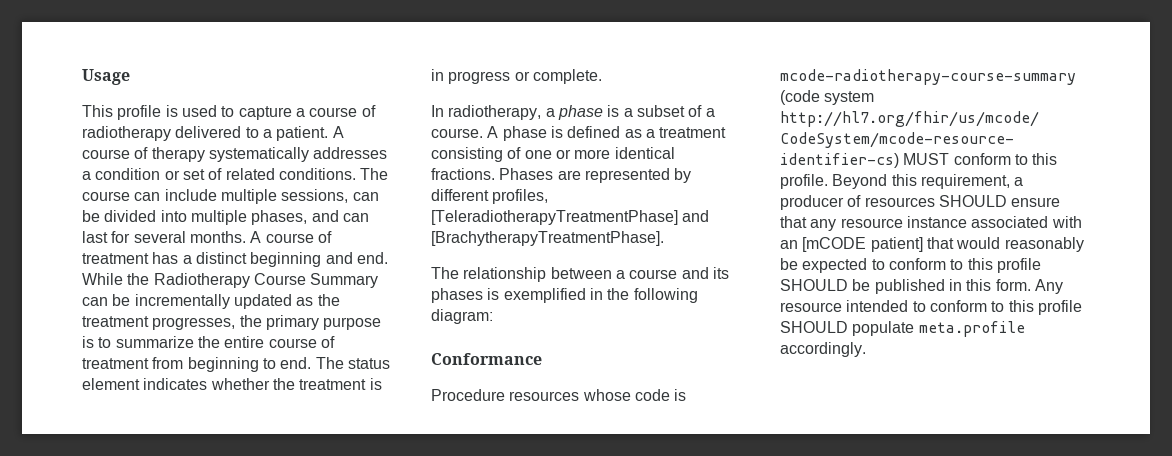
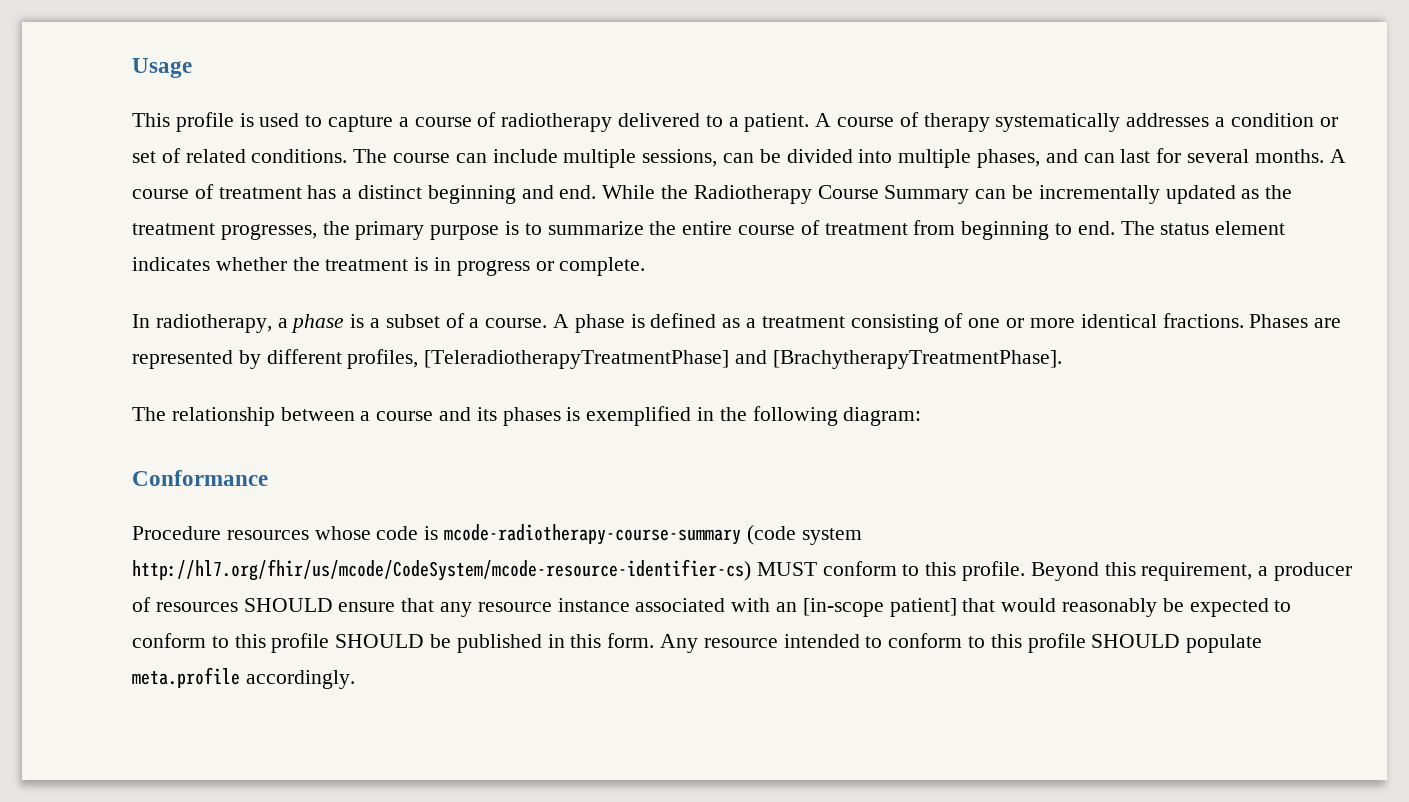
- Beyond this requirement, a producer of resources SHOULD ensure that any resource instance associated with an [mCODE patient] that would reasonably be expected to conform to this profile SHOULD be published in this form.
+ Beyond this requirement, a producer of resources SHOULD ensure that any resource instance associated with an [in-scope patient] that would reasonably be expected to conform to this profile SHOULD be published in this form.

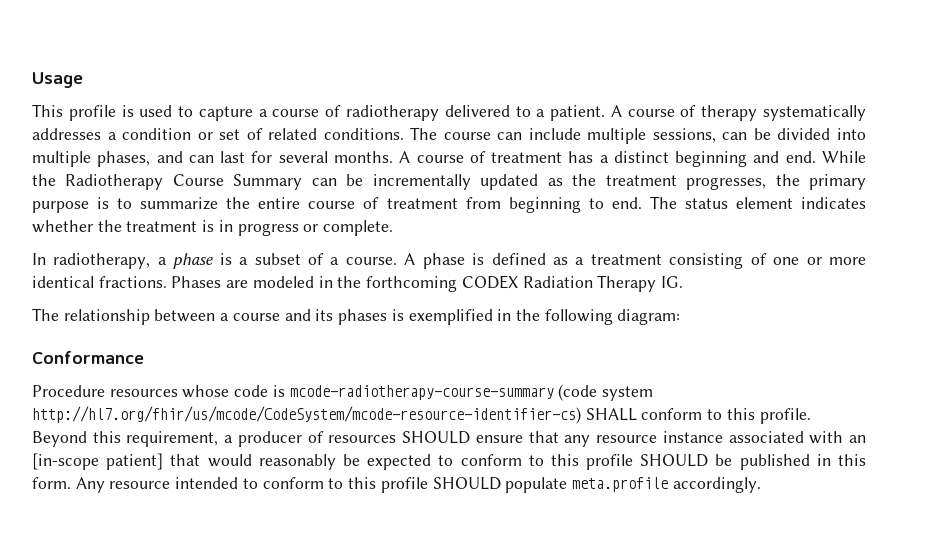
- Phases are represented by different profiles, [TeleradiotherapyTreatmentPhase] and [BrachytherapyTreatmentPhase].
+ Phases are modeled in the forthcoming CODEX Radiation Therapy IG.
- Procedure resources whose code is mcode-radiotherapy-course-summary (code system http://hl7.org/fhir/us/mcode/CodeSystem/mcode-resource-identifier-cs) MUST conform to this profile.
+ Procedure resources whose code is mcode-radiotherapy-course-summary (code system http://hl7.org/fhir/us/mcode/CodeSystem/mcode-resource-identifier-cs) SHALL conform to this profile.

